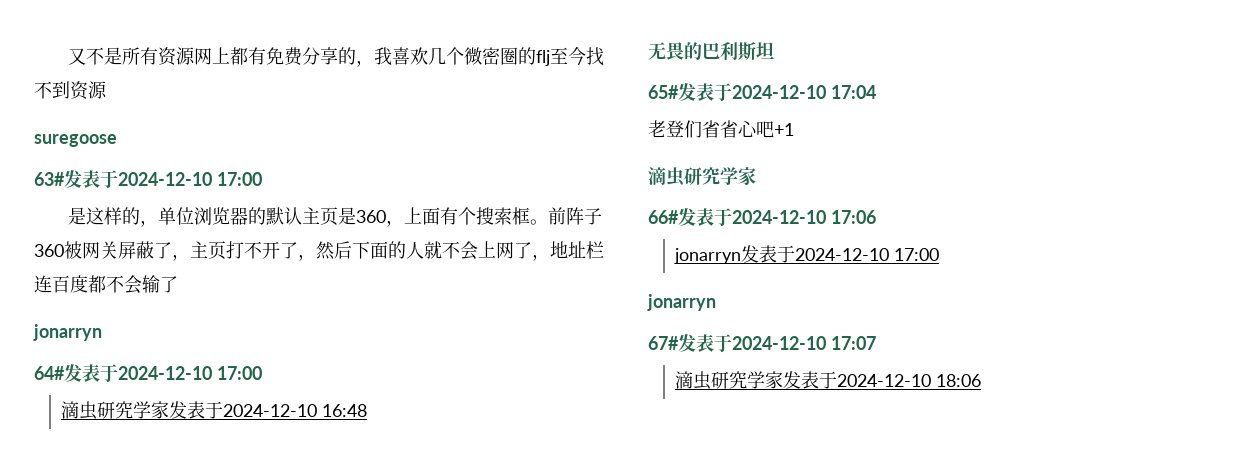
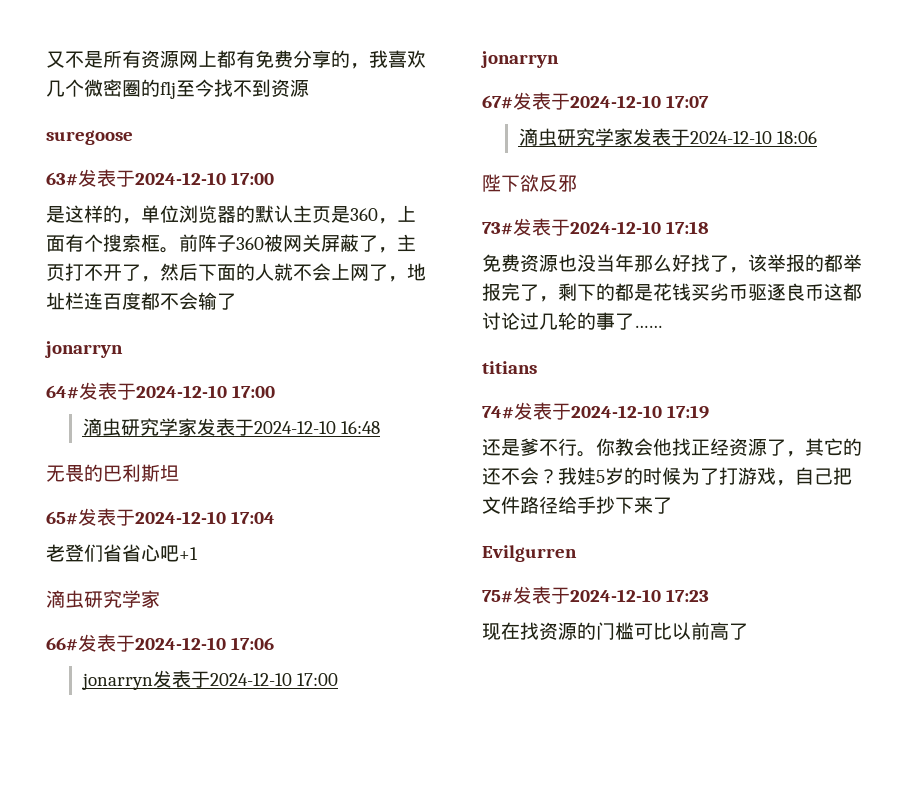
+ 陛下欲反邪
+ 73#发表于2024-12-10 17:18
+ 免费资源也没当年那么好找了，该举报的都举报完了，剩下的都是花钱买劣币驱逐良币这都讨论过几轮的事了……
+ titians
+ 74#发表于2024-12-10 17:19
+ 还是爹不行。你教会他找正经资源了，其它的还不会？我娃5岁的时候为了打游戏，自己把文件路径给手抄下来了
+ Evilgurren
+ 75#发表于2024-12-10 17:23
+ 现在找资源的门槛可比以前高了

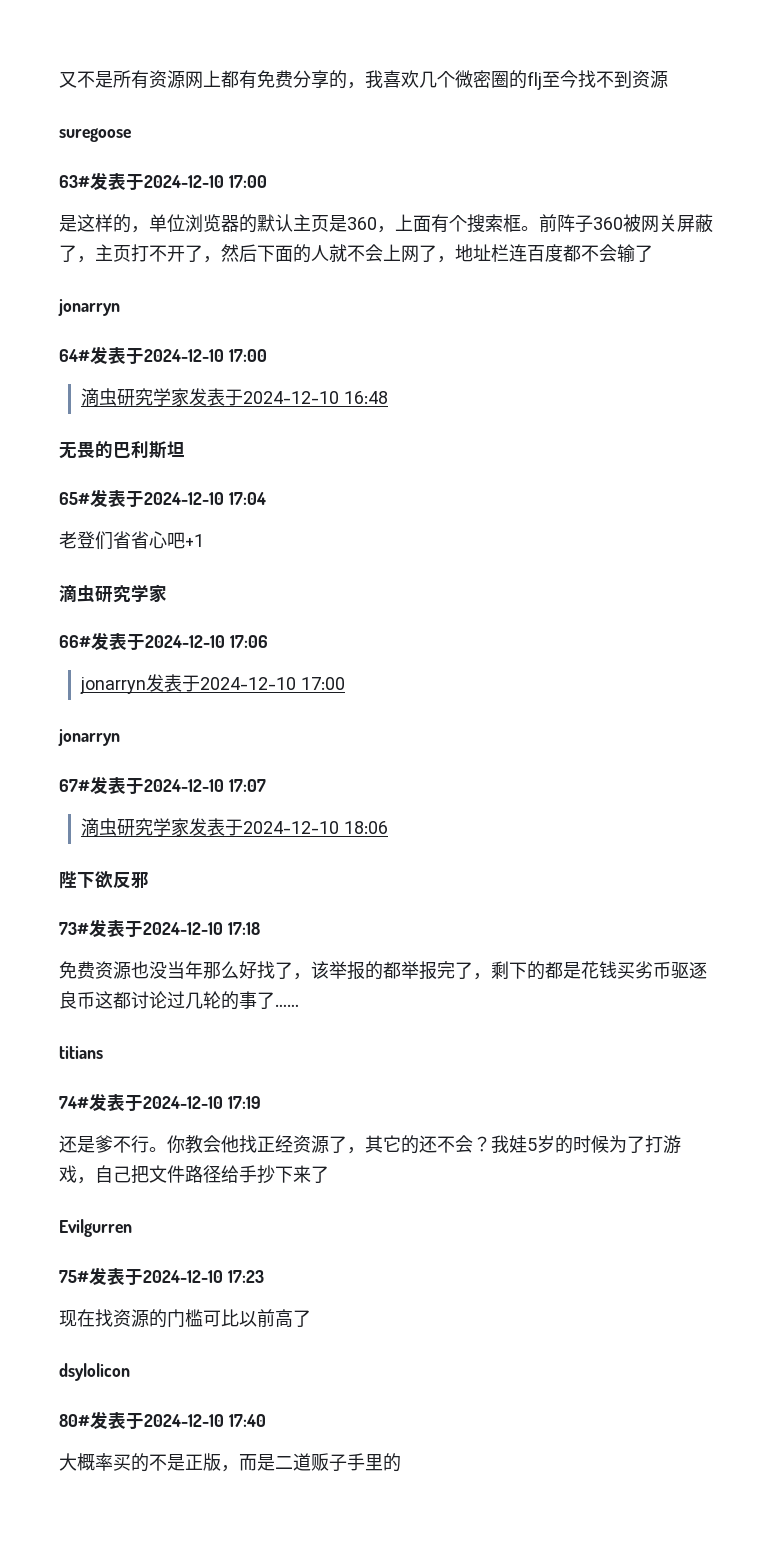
+ dsylolicon
+ 80#发表于2024-12-10 17:40
+ 大概率买的不是正版，而是二道贩子手里的

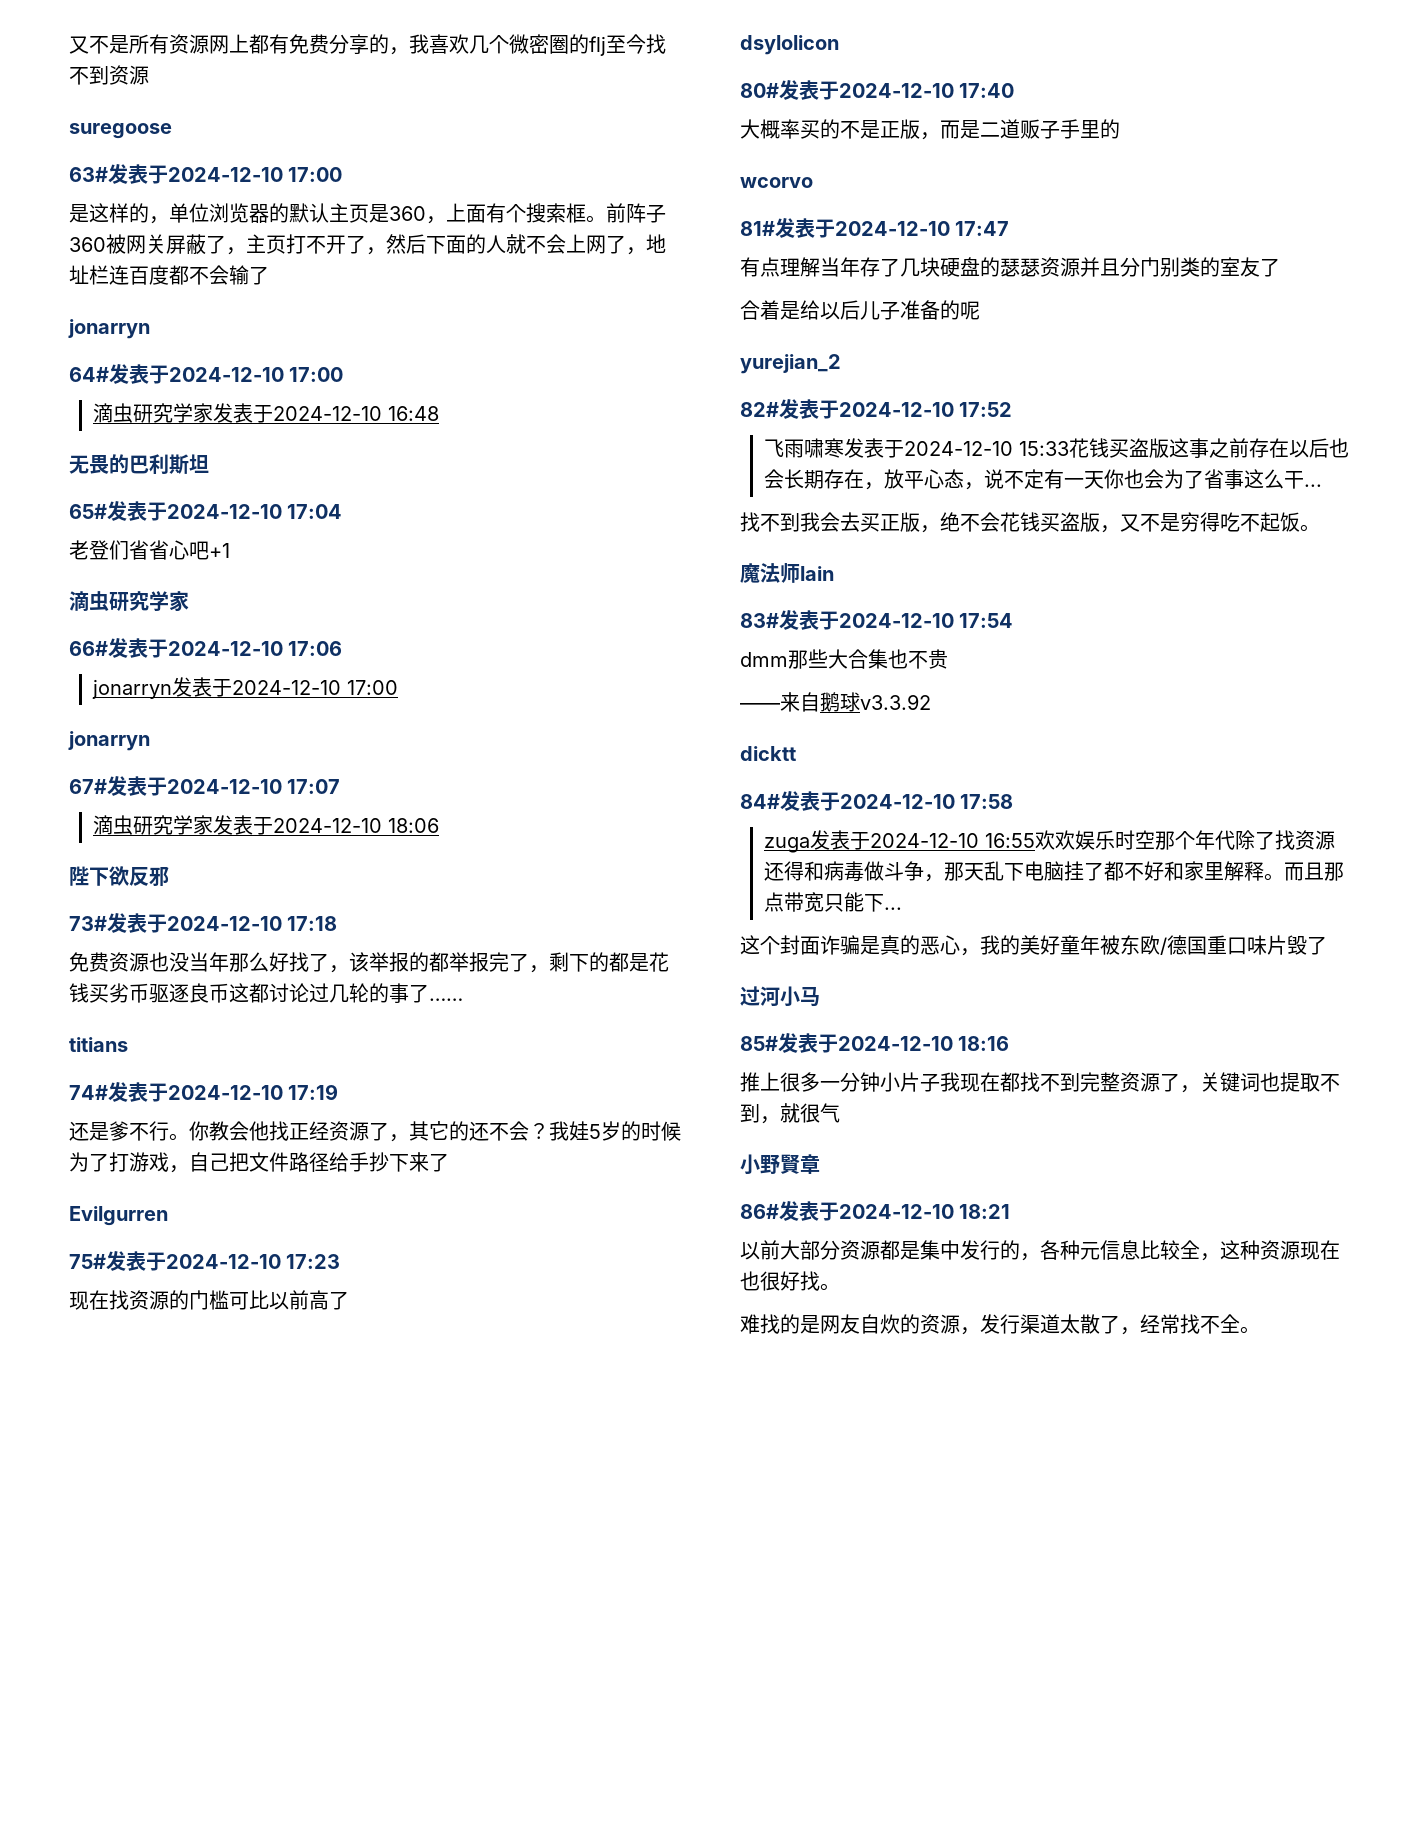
+ wcorvo
+ 81#发表于2024-12-10 17:47
+ 有点理解当年存了几块硬盘的瑟瑟资源并且分门别类的室友了
+ 合着是给以后儿子准备的呢
+ yurejian_2
+ 82#发表于2024-12-10 17:52
+ 飞雨啸寒发表于2024-12-10 15:33花钱买盗版这事之前存在以后也会长期存在，放平心态，说不定有一天你也会为了省事这么干...
+ 找不到我会去买正版，绝不会花钱买盗版，又不是穷得吃不起饭。
+ 魔法师lain
+ 83#发表于2024-12-10 17:54
+ dmm那些大合集也不贵
+ ——来自鹅球v3.3.92
+ dicktt
+ 84#发表于2024-12-10 17:58
+ zuga发表于2024-12-10 16:55欢欢娱乐时空那个年代除了找资源还得和病毒做斗争，那天乱下电脑挂了都不好和家里解释。而且那点带宽只能下...
+ 这个封面诈骗是真的恶心，我的美好童年被东欧/德国重口味片毁了
+ 过河小马
+ 85#发表于2024-12-10 18:16
+ 推上很多一分钟小片子我现在都找不到完整资源了，关键词也提取不到，就很气
+ 小野賢章
+ 86#发表于2024-12-10 18:21
+ 以前大部分资源都是集中发行的，各种元信息比较全，这种资源现在也很好找。
+ 难找的是网友自炊的资源，发行渠道太散了，经常找不全。

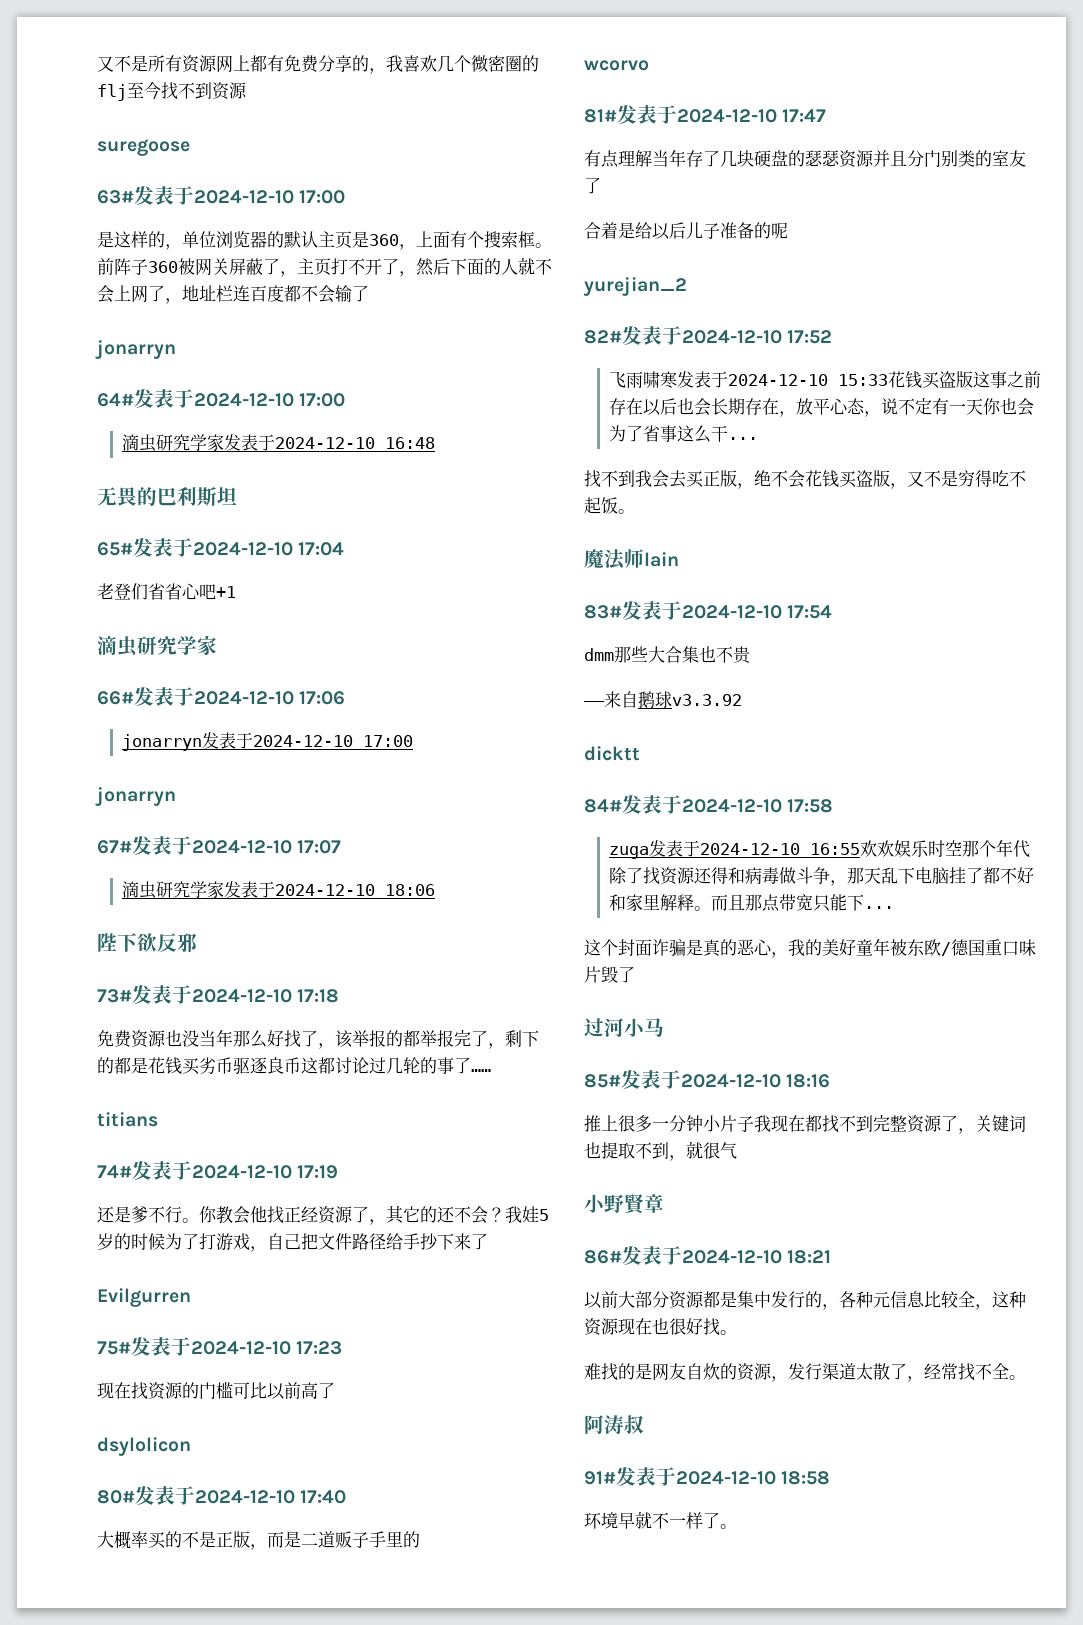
+ 阿涛叔
+ 91#发表于2024-12-10 18:58
+ 环境早就不一样了。

